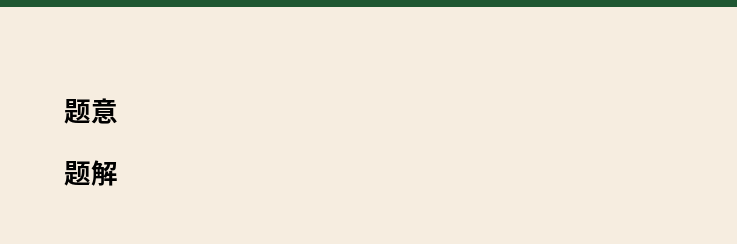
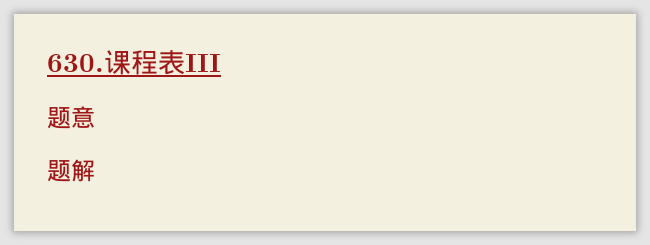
+ 630.课程表III

